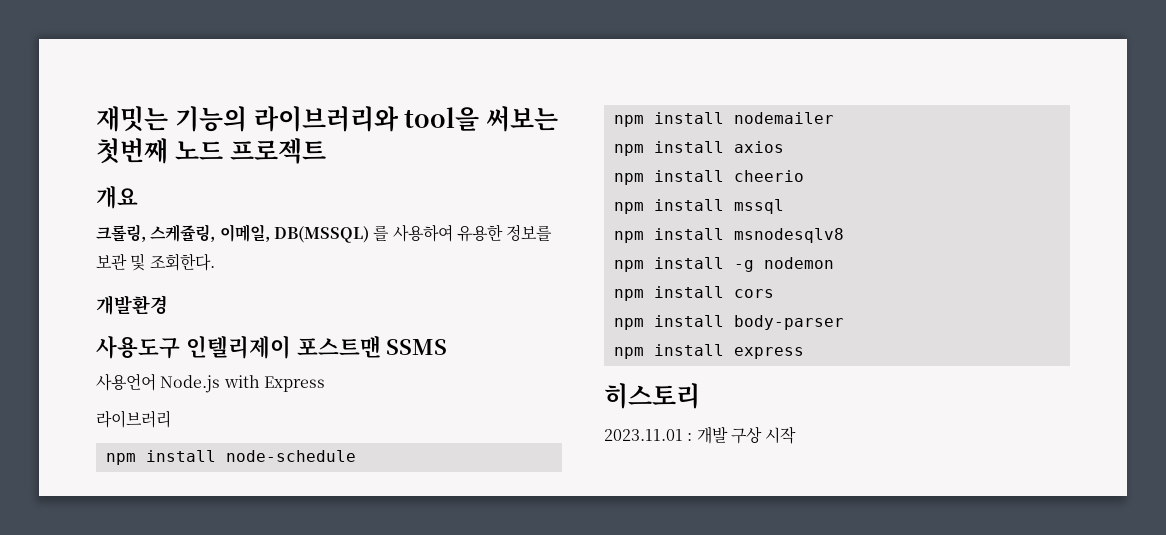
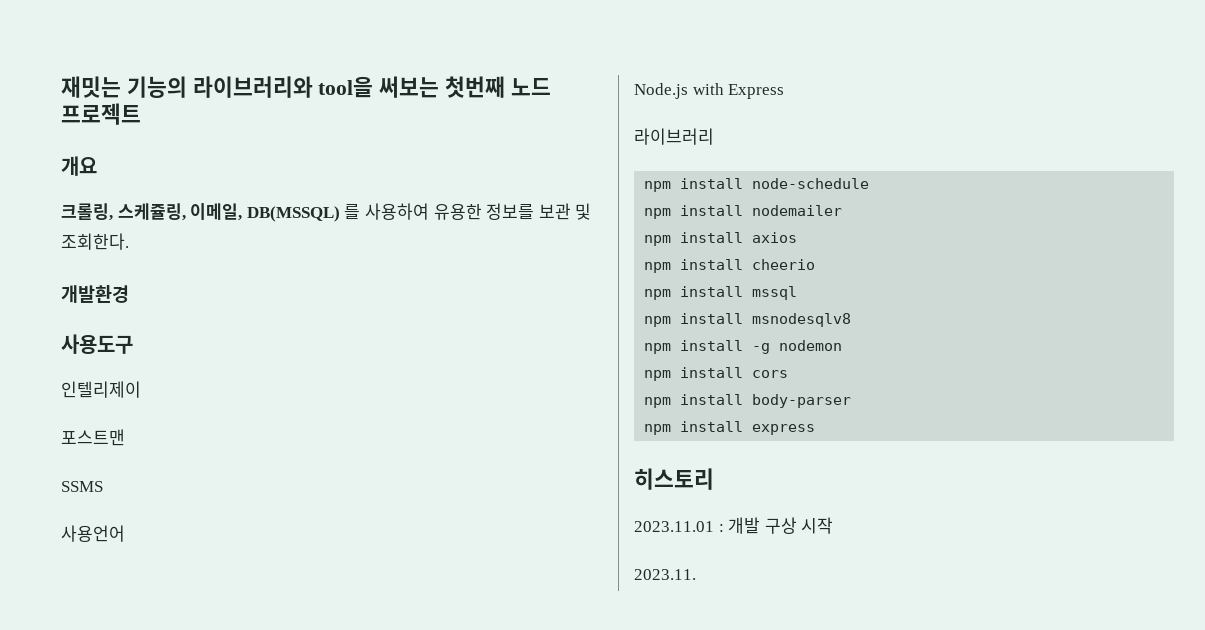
- 사용도구 인텔리제이 포스트맨 SSMS
+ 사용도구
+ 인텔리제이
+ 포스트맨
+ SSMS
- 사용언어 Node.js with Express
+ 사용언어
+ Node.js with Express
+ 2023.11.

